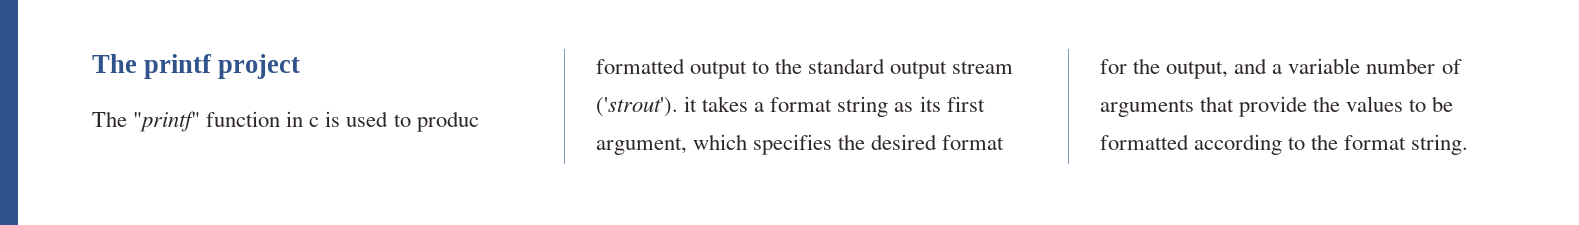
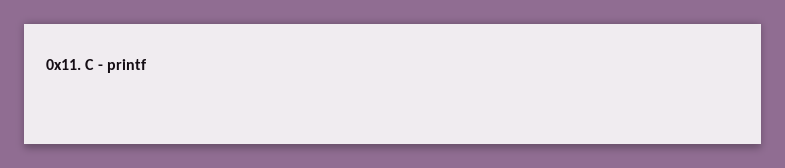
- The printf project
- The "printf" function in c is used to produc formatted output to the standard output stream ('strout'). it takes a format string as its first argument, which specifies the desired format for the output, and a variable number of arguments that provide the values to be formatted according to the format string.
+ 0x11. C - printf

